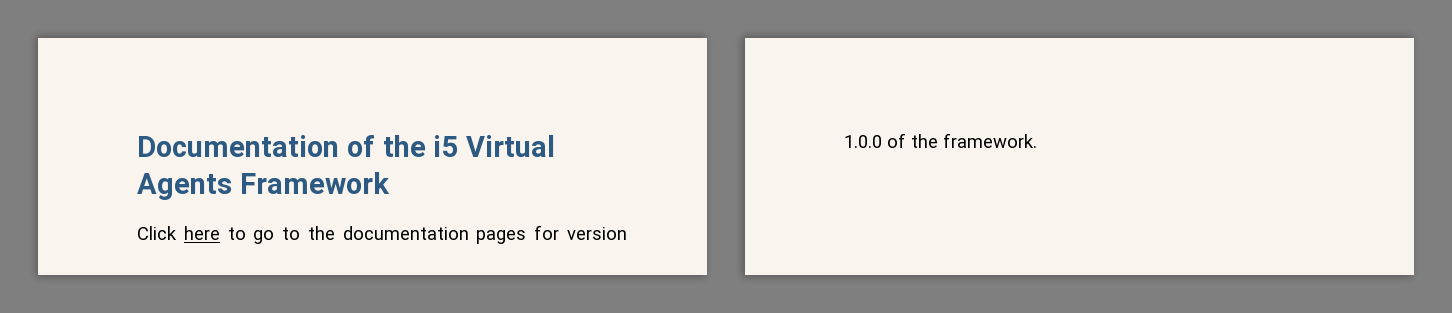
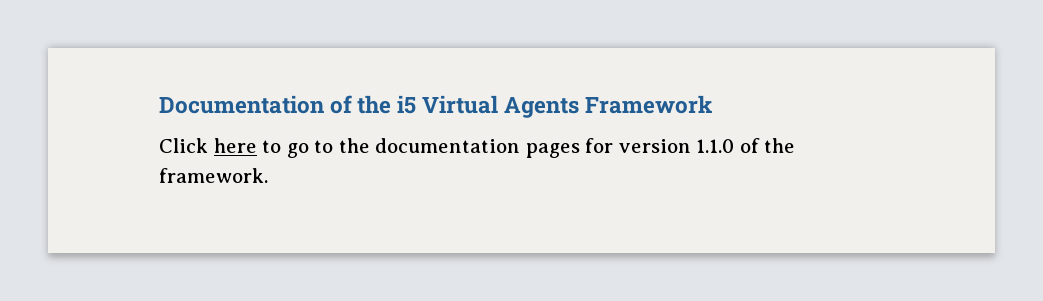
- Click here to go to the documentation pages for version 1.0.0 of the framework.
+ Click here to go to the documentation pages for version 1.1.0 of the framework.

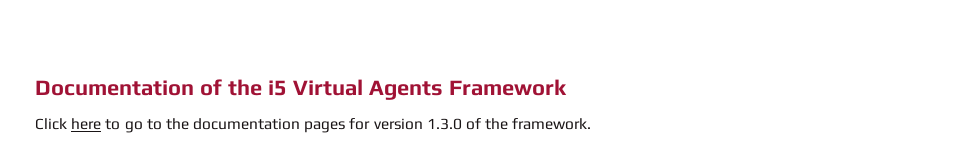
- Click here to go to the documentation pages for version 1.1.0 of the framework.
+ Click here to go to the documentation pages for version 1.3.0 of the framework.

